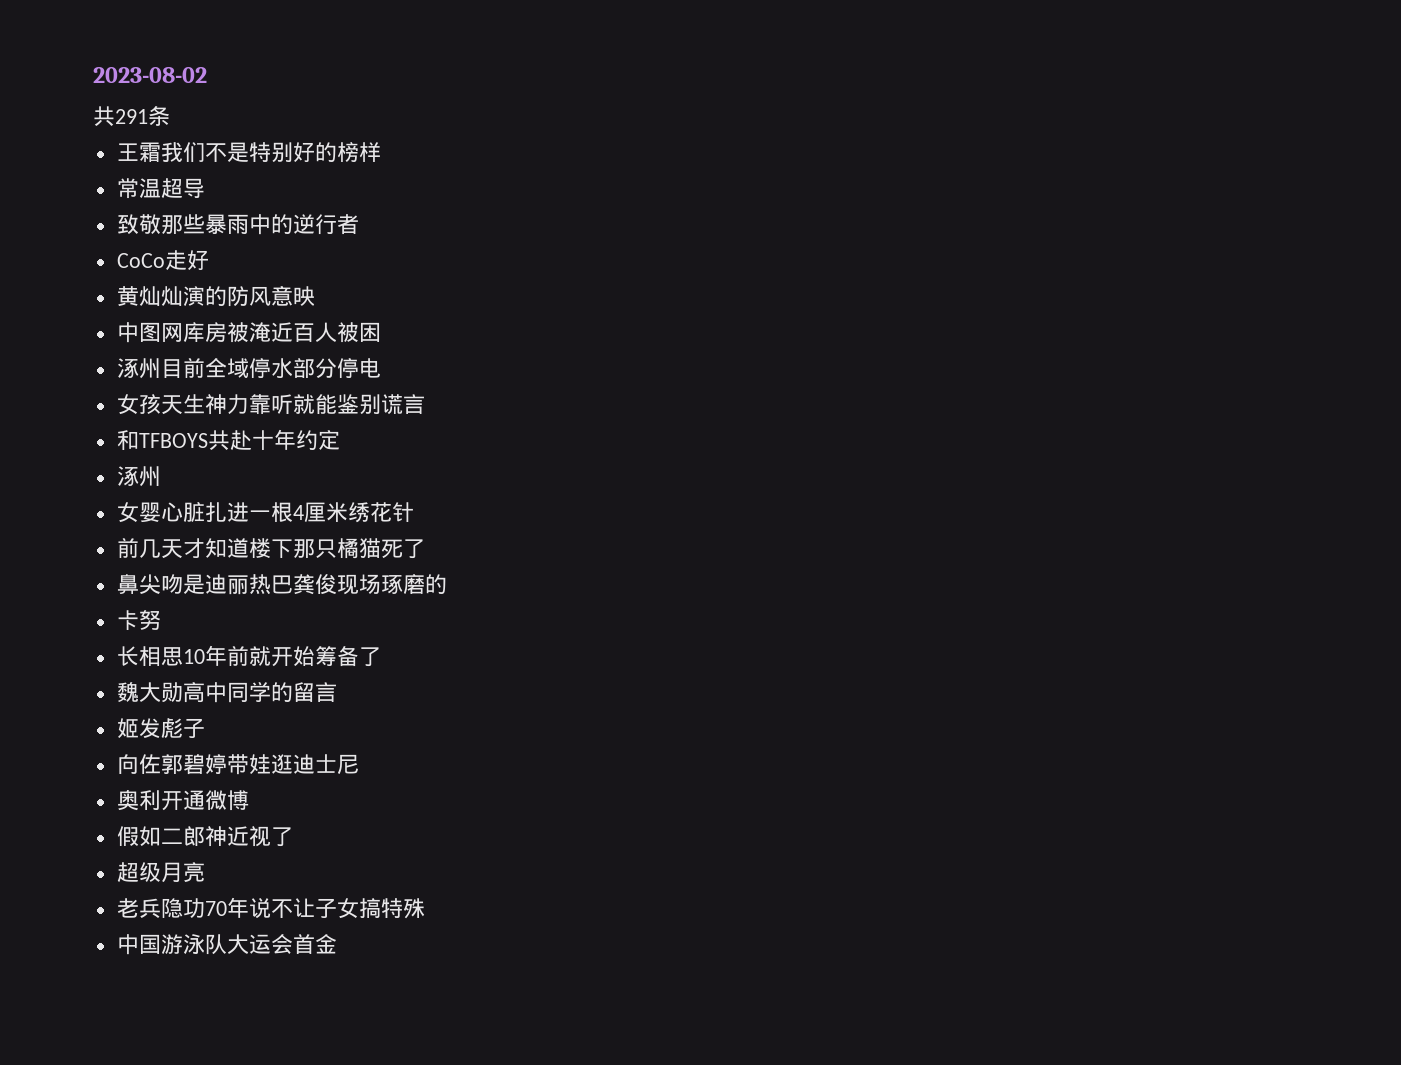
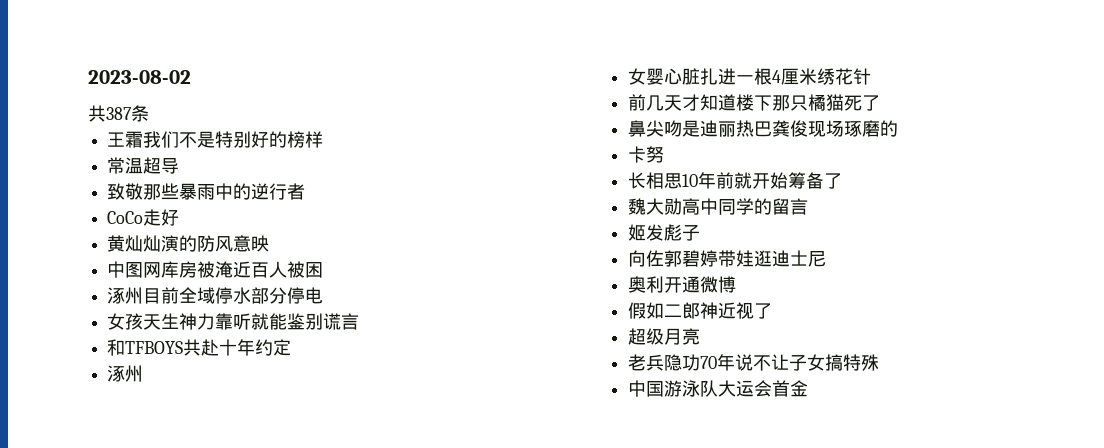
- 共291条
+ 共387条

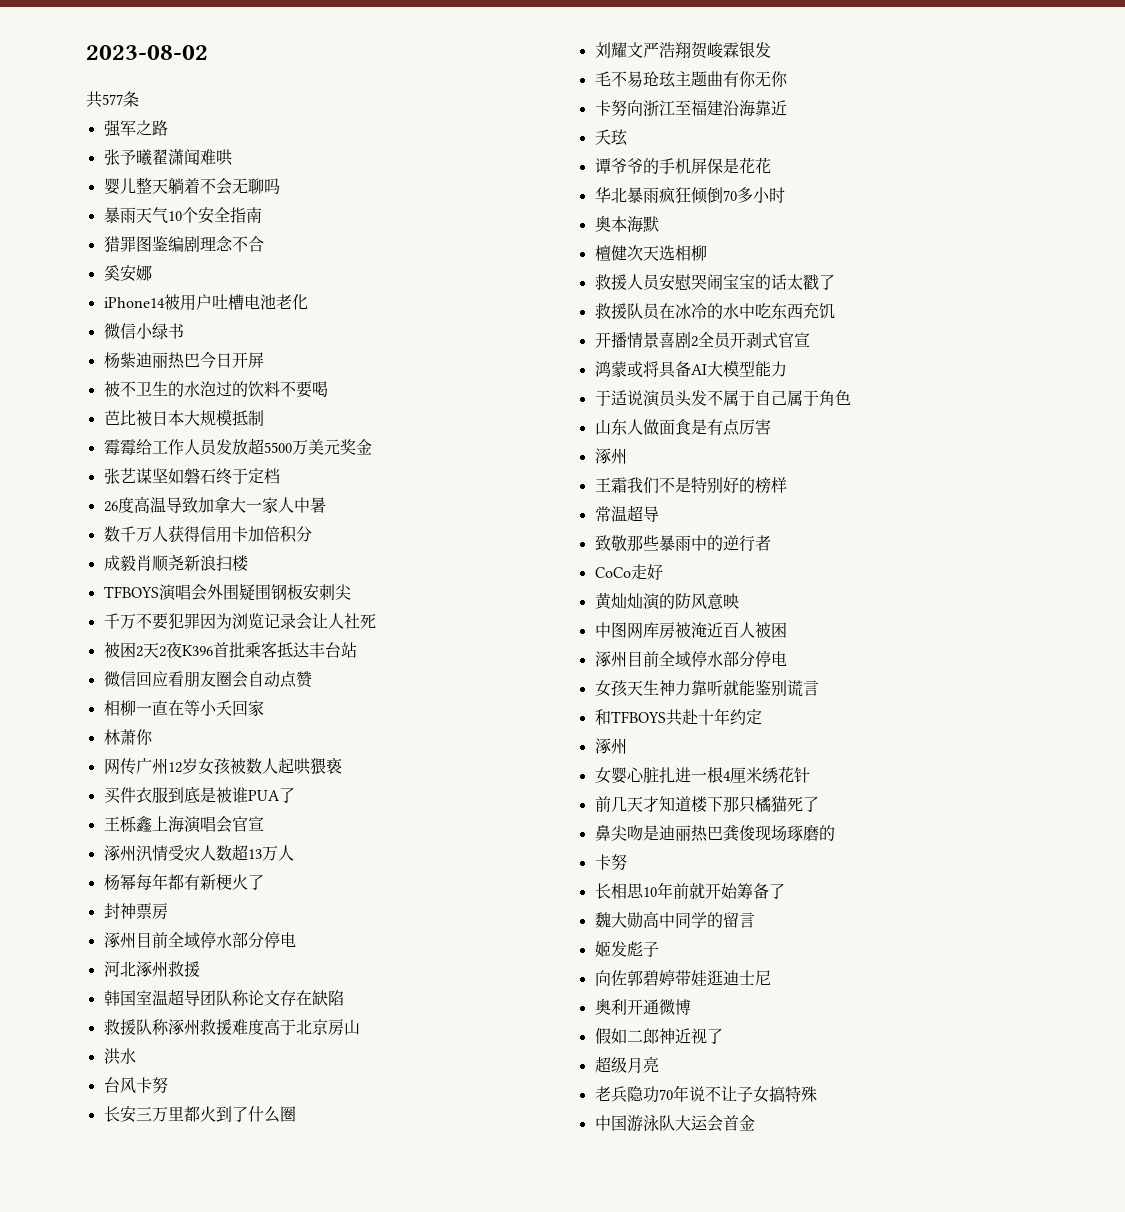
- 共387条
+ 共577条
+ 强军之路
+ 张予曦翟潇闻难哄
+ 婴儿整天躺着不会无聊吗
+ 暴雨天气10个安全指南
+ 猎罪图鉴编剧理念不合
+ 奚安娜
+ iPhone14被用户吐槽电池老化
+ 微信小绿书
+ 杨紫迪丽热巴今日开屏
+ 被不卫生的水泡过的饮料不要喝
+ 芭比被日本大规模抵制
+ 霉霉给工作人员发放超5500万美元奖金
+ 张艺谋坚如磐石终于定档
+ 26度高温导致加拿大一家人中暑
+ 数千万人获得信用卡加倍积分
+ 成毅肖顺尧新浪扫楼
+ TFBOYS演唱会外围疑围钢板安刺尖
+ 千万不要犯罪因为浏览记录会让人社死
+ 被困2天2夜K396首批乘客抵达丰台站
+ 微信回应看朋友圈会自动点赞
+ 相柳一直在等小夭回家
+ 林萧你
+ 网传广州12岁女孩被数人起哄猥亵
+ 买件衣服到底是被谁PUA了
+ 王栎鑫上海演唱会官宣
+ 涿州汛情受灾人数超13万人
+ 杨幂每年都有新梗火了
+ 封神票房
+ 涿州目前全域停水部分停电
+ 河北涿州救援
+ 韩国室温超导团队称论文存在缺陷
+ 救援队称涿州救援难度高于北京房山
+ 洪水
+ 台风卡努
+ 长安三万里都火到了什么圈
+ 刘耀文严浩翔贺峻霖银发
+ 毛不易玱玹主题曲有你无你
+ 卡努向浙江至福建沿海靠近
+ 夭玹
+ 谭爷爷的手机屏保是花花
+ 华北暴雨疯狂倾倒70多小时
+ 奥本海默
+ 檀健次天选相柳
+ 救援人员安慰哭闹宝宝的话太戳了
+ 救援队员在冰冷的水中吃东西充饥
+ 开播情景喜剧2全员开剥式官宣
+ 鸿蒙或将具备AI大模型能力
+ 于适说演员头发不属于自己属于角色
+ 山东人做面食是有点厉害
+ 涿州

